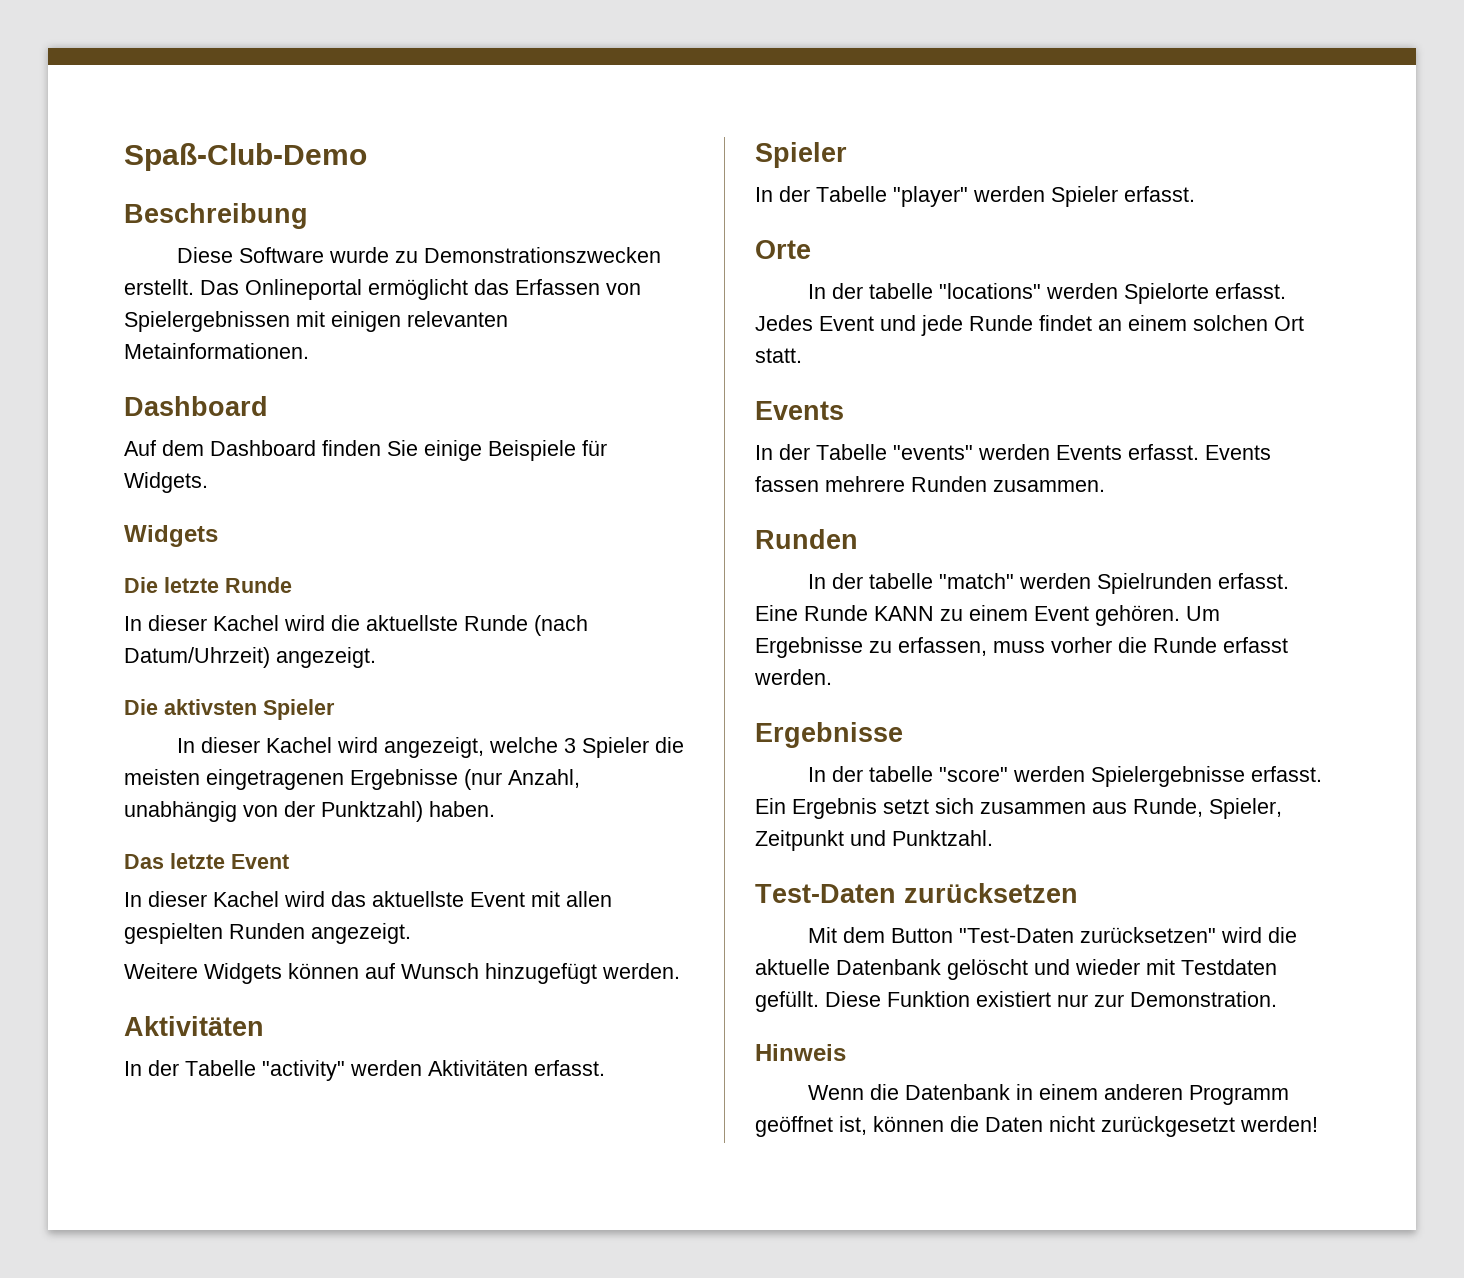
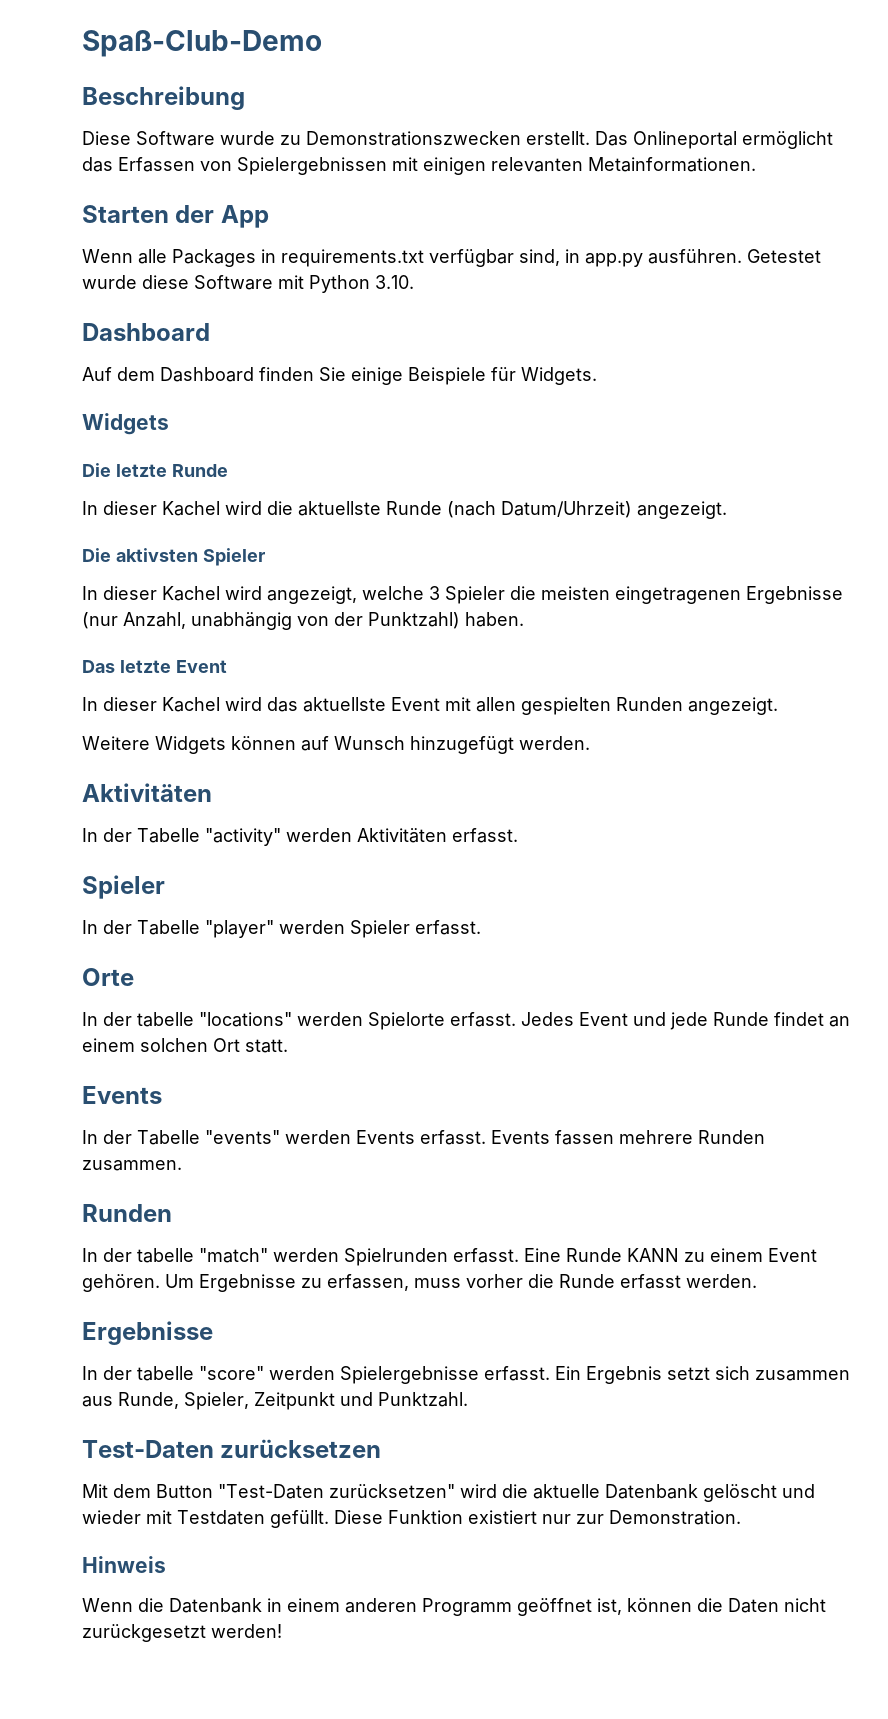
+ Starten der App
+ Wenn alle Packages in requirements.txt verfügbar sind, in app.py ausführen. Getestet wurde diese Software mit Python 3.10.

